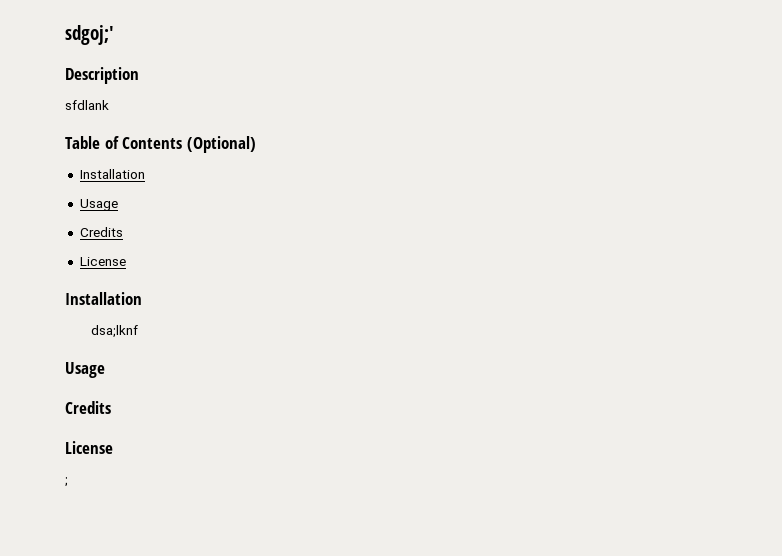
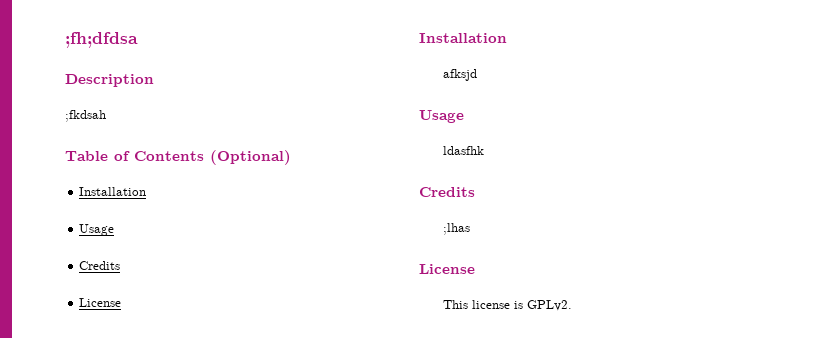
- sdgoj;'
+ ;fh;dfdsa
- sfdlank
+ ;fkdsah
- dsa;lknf
+ afksjd
  Usage
+ ldasfhk
  Credits
+ ;lhas
  License
- ;
+ This license is GPLv2.

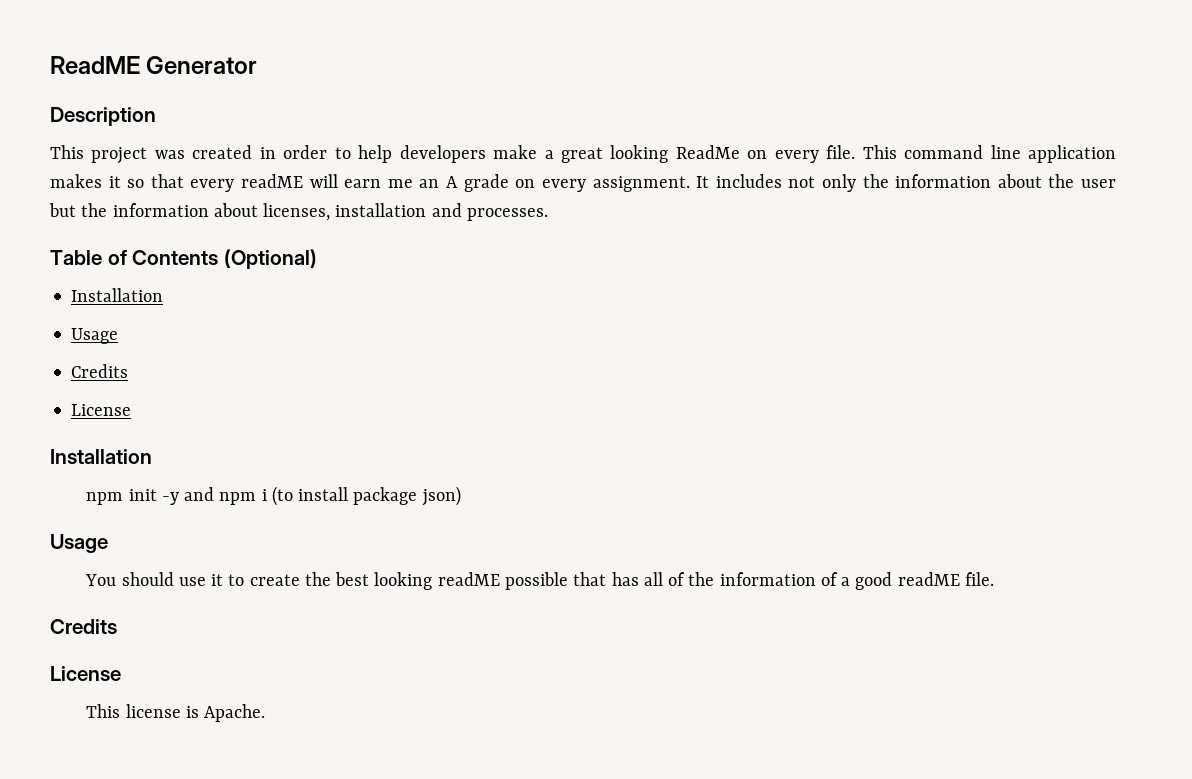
- ;fh;dfdsa
+ ReadME Generator
- ;fkdsah
+ This project was created in order to help developers make a great looking ReadMe on every file. This command line application makes it so that every readME will earn me an A grade on every assignment. It includes not only the information about the user but the information about licenses, installation and processes.
- afksjd
+ npm init -y and npm i (to install package json)
  Usage
- ldasfhk
+ You should use it to create the best looking readME possible that has all of the information of a good readME file.
  Credits
- ;lhas
- This license is GPLv2.
+ This license is Apache.

